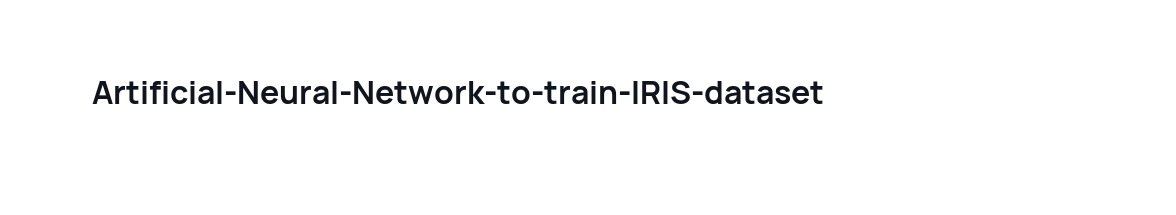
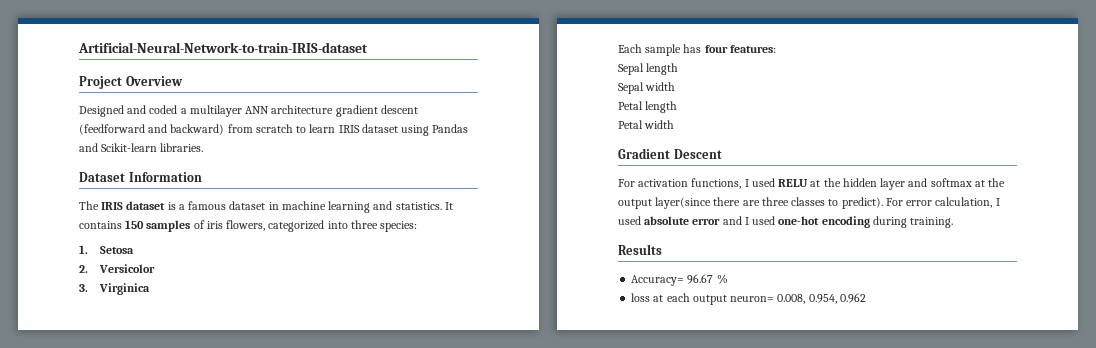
+ Project Overview
+ Designed and coded a multilayer ANN architecture gradient descent (feedforward and backward) from scratch to learn IRIS dataset using Pandas and Scikit-learn libraries.
+ Dataset Information
+ The IRIS dataset is a famous dataset in machine learning and statistics. It contains 150 samples of iris flowers, categorized into three species:
+ 1. Setosa
+ 2. Versicolor
+ 3. Virginica
+ Each sample has four features:
+ Sepal length
+ Sepal width
+ Petal length
+ Petal width
+ Gradient Descent
+ For activation functions, I used RELU at the hidden layer and softmax at the output layer(since there are three classes to predict). For error calculation, I used absolute error and I used one-hot encoding during training.
+ Results
+ Accuracy= 96.67 %
+ loss at each output neuron= 0.008, 0.954, 0.962

